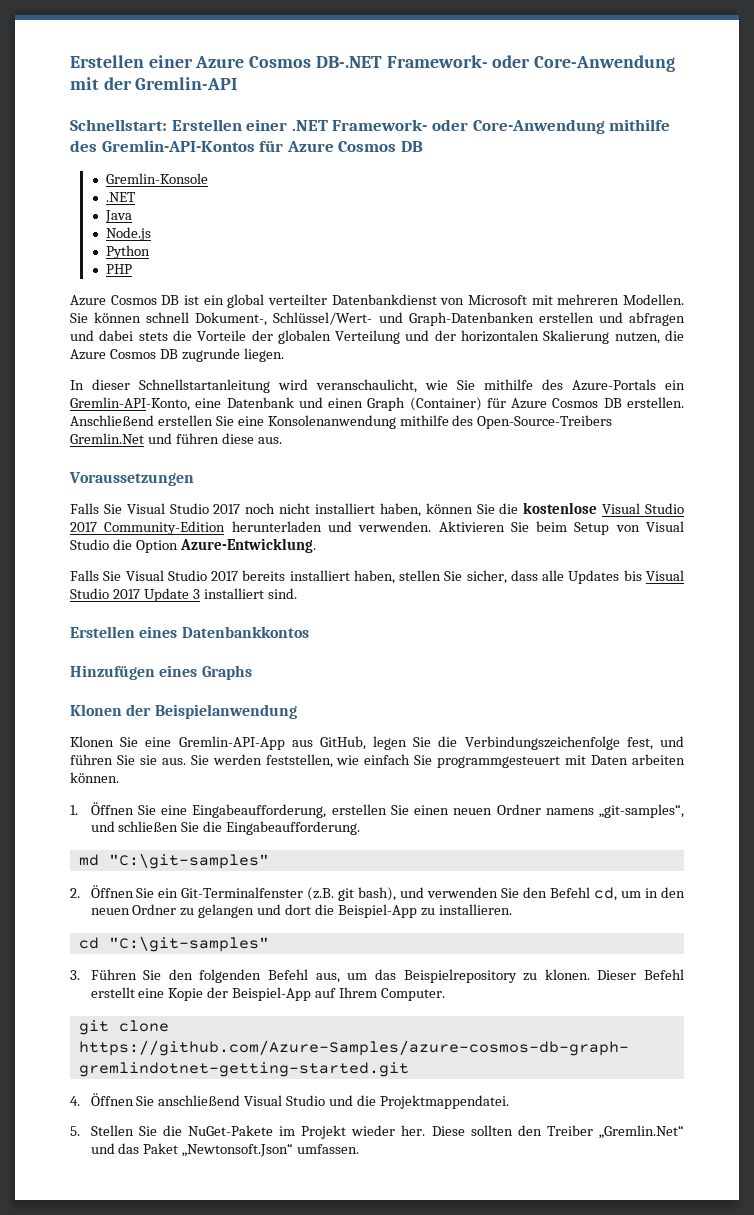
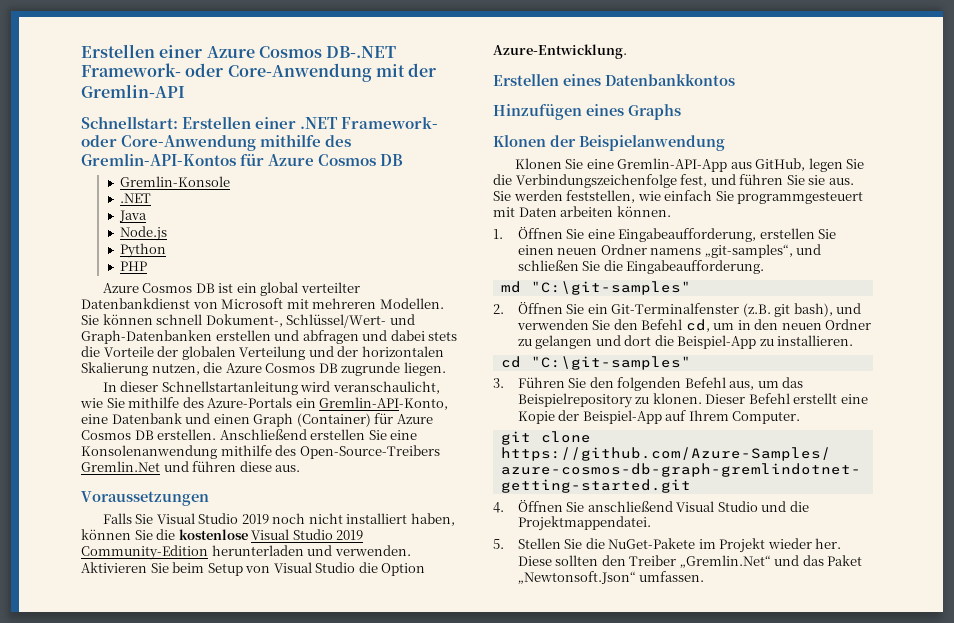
- Falls Sie Visual Studio 2017 noch nicht installiert haben, können Sie die kostenlose Visual Studio 2017 Community-Edition herunterladen und verwenden.
+ Falls Sie Visual Studio 2019 noch nicht installiert haben, können Sie die kostenlose Visual Studio 2019 Community-Edition herunterladen und verwenden.
- Falls Sie Visual Studio 2017 bereits installiert haben, stellen Sie sicher, dass alle Updates bis Visual Studio 2017 Update 3 installiert sind.

